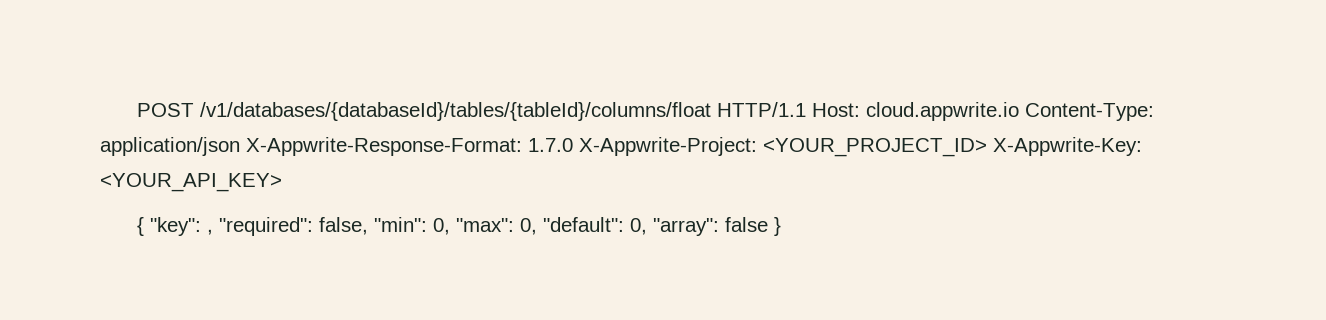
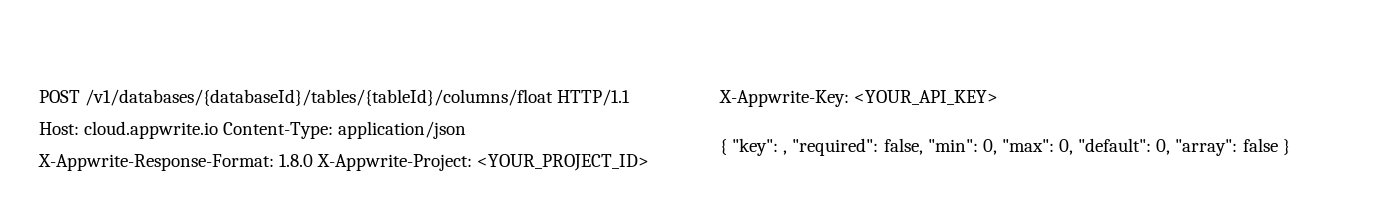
- POST /v1/databases/{databaseId}/tables/{tableId}/columns/float HTTP/1.1 Host: cloud.appwrite.io Content-Type: application/json X-Appwrite-Response-Format: 1.7.0 X-Appwrite-Project: <YOUR_PROJECT_ID> X-Appwrite-Key: <YOUR_API_KEY>
+ POST /v1/databases/{databaseId}/tables/{tableId}/columns/float HTTP/1.1 Host: cloud.appwrite.io Content-Type: application/json X-Appwrite-Response-Format: 1.8.0 X-Appwrite-Project: <YOUR_PROJECT_ID> X-Appwrite-Key: <YOUR_API_KEY>

